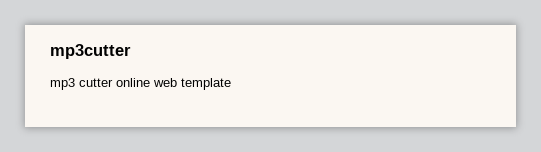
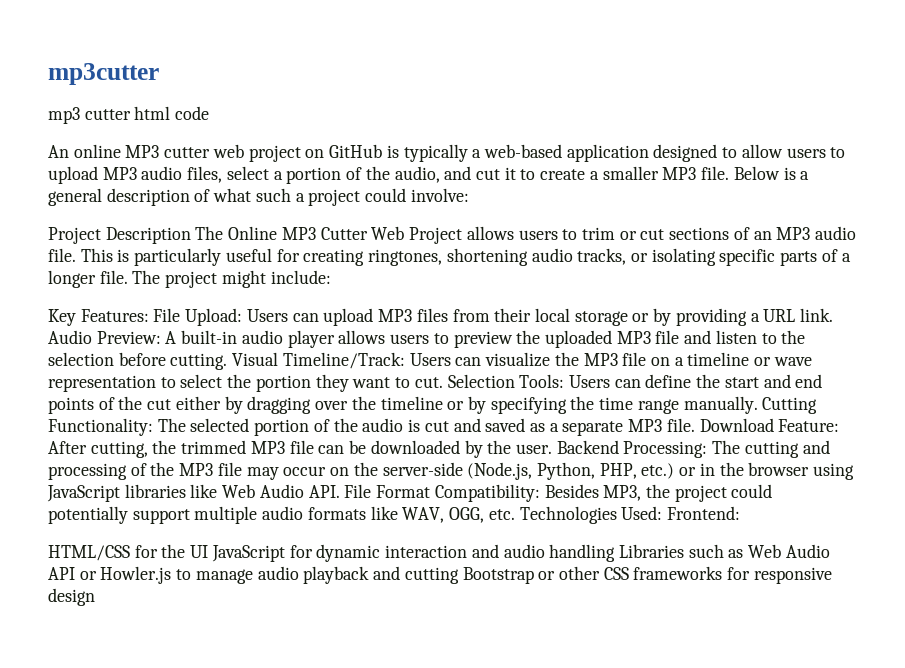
- mp3 cutter online web template
+ mp3 cutter html code
+ An online MP3 cutter web project on GitHub is typically a web-based application designed to allow users to upload MP3 audio files, select a portion of the audio, and cut it to create a smaller MP3 file. Below is a general description of what such a project could involve:
+ Project Description The Online MP3 Cutter Web Project allows users to trim or cut sections of an MP3 audio file. This is particularly useful for creating ringtones, shortening audio tracks, or isolating specific parts of a longer file. The project might include:
+ Key Features: File Upload: Users can upload MP3 files from their local storage or by providing a URL link. Audio Preview: A built-in audio player allows users to preview the uploaded MP3 file and listen to the selection before cutting. Visual Timeline/Track: Users can visualize the MP3 file on a timeline or wave representation to select the portion they want to cut. Selection Tools: Users can define the start and end points of the cut either by dragging over the timeline or by specifying the time range manually. Cutting Functionality: The selected portion of the audio is cut and saved as a separate MP3 file. Download Feature: After cutting, the trimmed MP3 file can be downloaded by the user. Backend Processing: The cutting and processing of the MP3 file may occur on the server-side (Node.js, Python, PHP, etc.) or in the browser using JavaScript libraries like Web Audio API. File Format Compatibility: Besides MP3, the project could potentially support multiple audio formats like WAV, OGG, etc. Technologies Used: Frontend:
+ HTML/CSS for the UI JavaScript for dynamic interaction and audio handling Libraries such as Web Audio API or Howler.js to manage audio playback and cutting Bootstrap or other CSS frameworks for responsive design

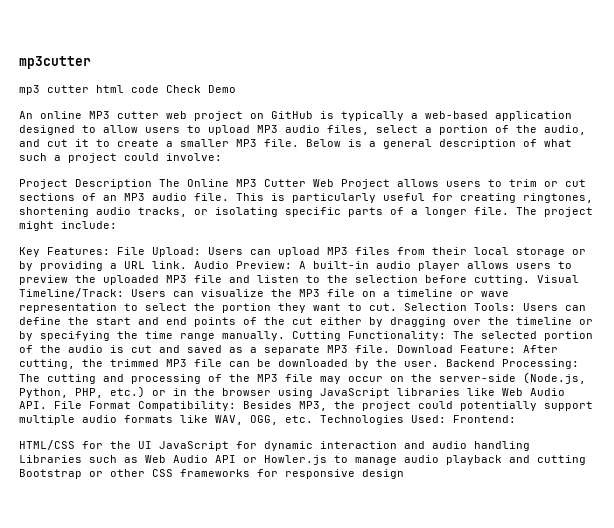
- mp3 cutter html code
+ mp3 cutter html code Check Demo

